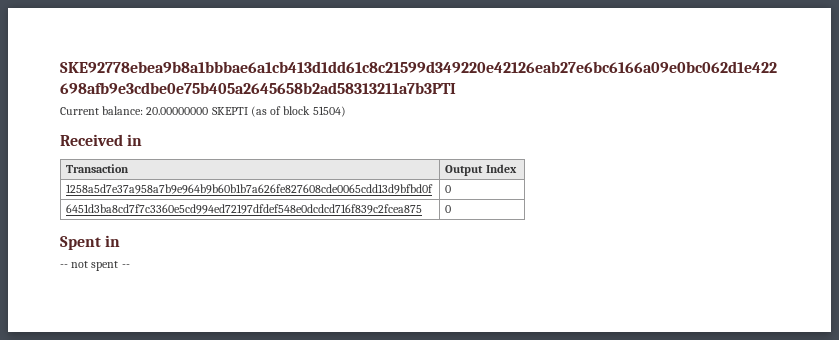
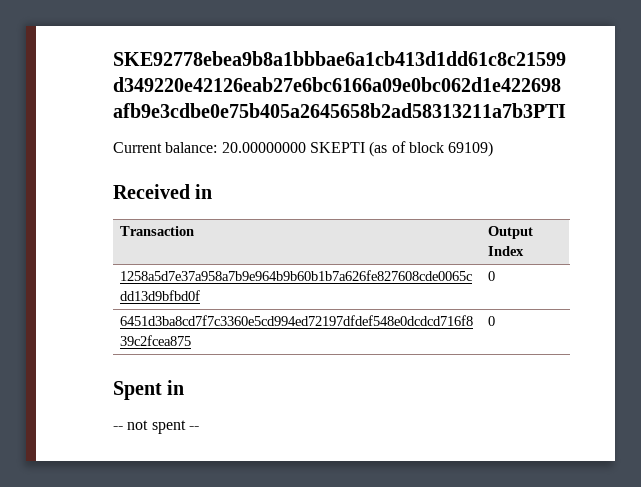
- Current balance: 20.00000000 SKEPTI (as of block 51504)
+ Current balance: 20.00000000 SKEPTI (as of block 69109)

